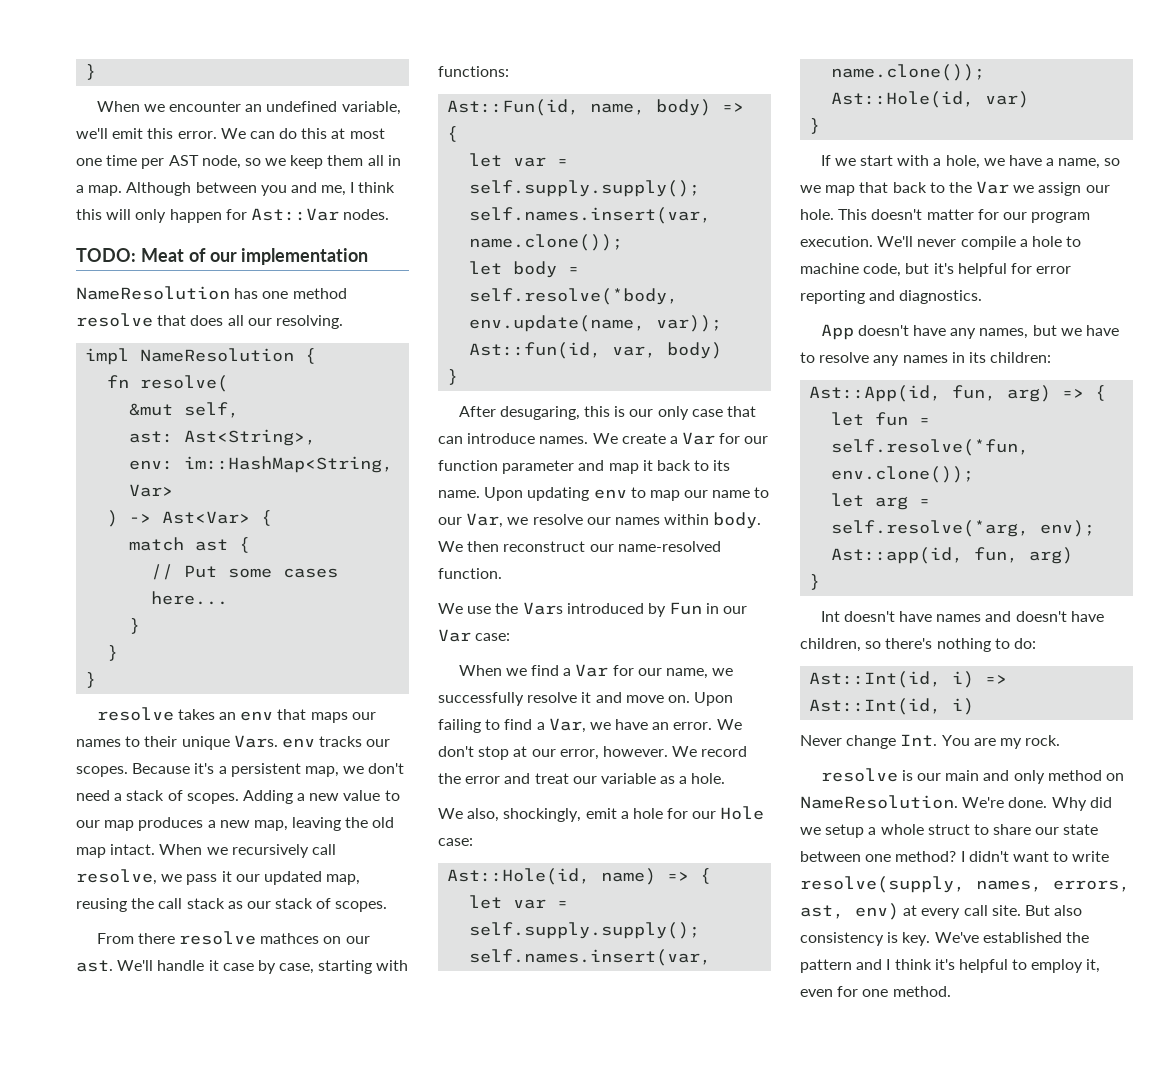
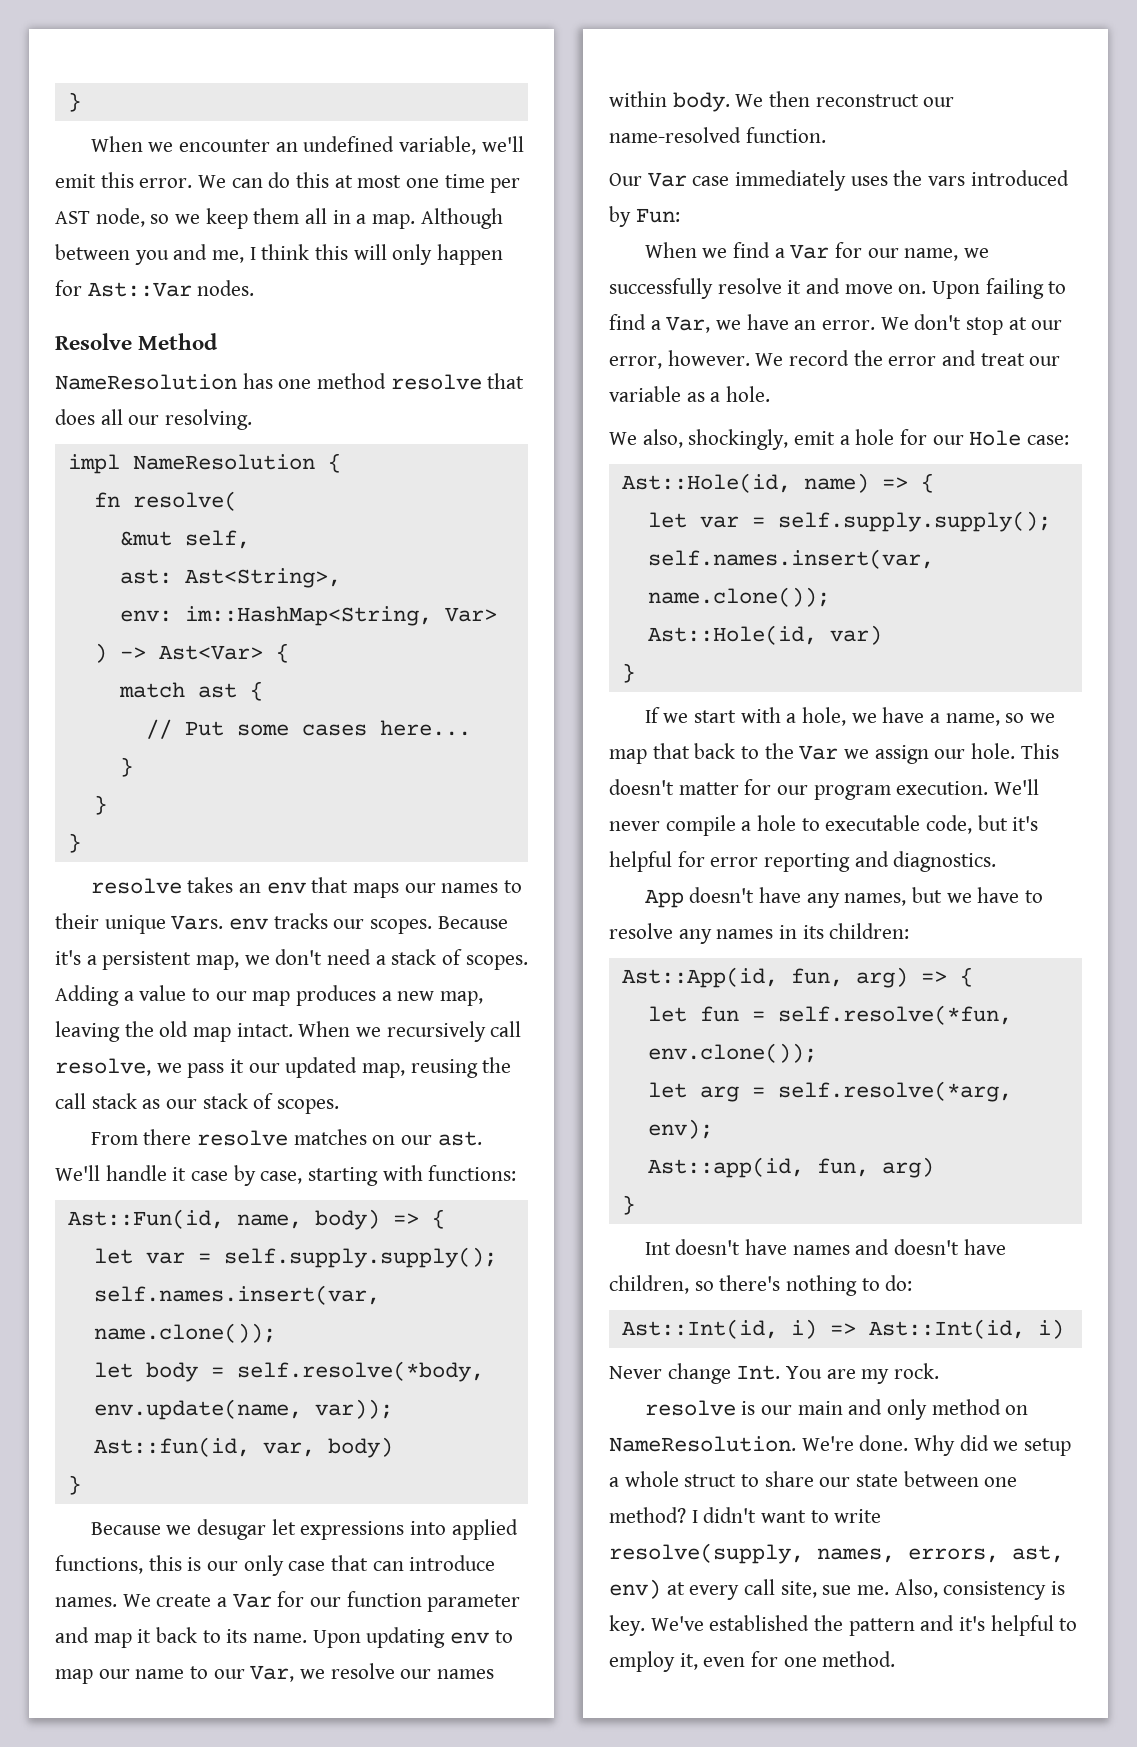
- TODO: Meat of our implementation
+ Resolve Method
- Adding a new value to our map produces a new map, leaving the old map intact.
+ Adding a value to our map produces a new map, leaving the old map intact.
- From there resolve mathces on our ast.
+ From there resolve matches on our ast.
- After desugaring, this is our only case that can introduce names.
+ Because we desugar let expressions into applied functions, this is our only case that can introduce names.
- We use the Vars introduced by Fun in our Var case:
+ Our Var case immediately uses the vars introduced by Fun:
- We'll never compile a hole to machine code, but it's helpful for error reporting and diagnostics.
+ We'll never compile a hole to executable code, but it's helpful for error reporting and diagnostics.
- I didn't want to write resolve(supply, names, errors, ast, env) at every call site. But also consistency is key.
+ I didn't want to write resolve(supply, names, errors, ast, env) at every call site, sue me. Also, consistency is key.
- We've established the pattern and I think it's helpful to employ it, even for one method.
+ We've established the pattern and it's helpful to employ it, even for one method.

